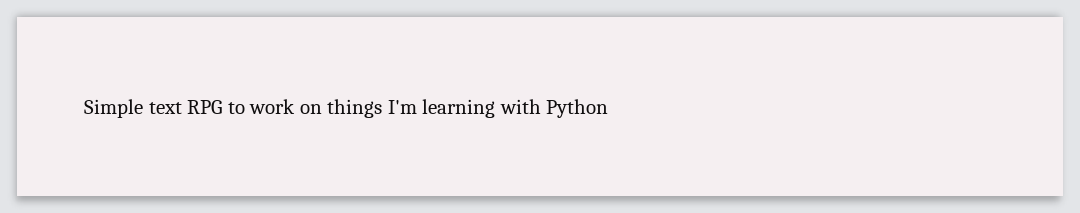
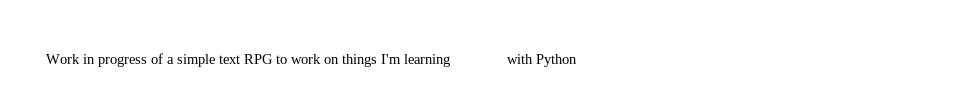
- Simple text RPG to work on things I'm learning with Python
+ Work in progress of a simple text RPG to work on things I'm learning with Python

